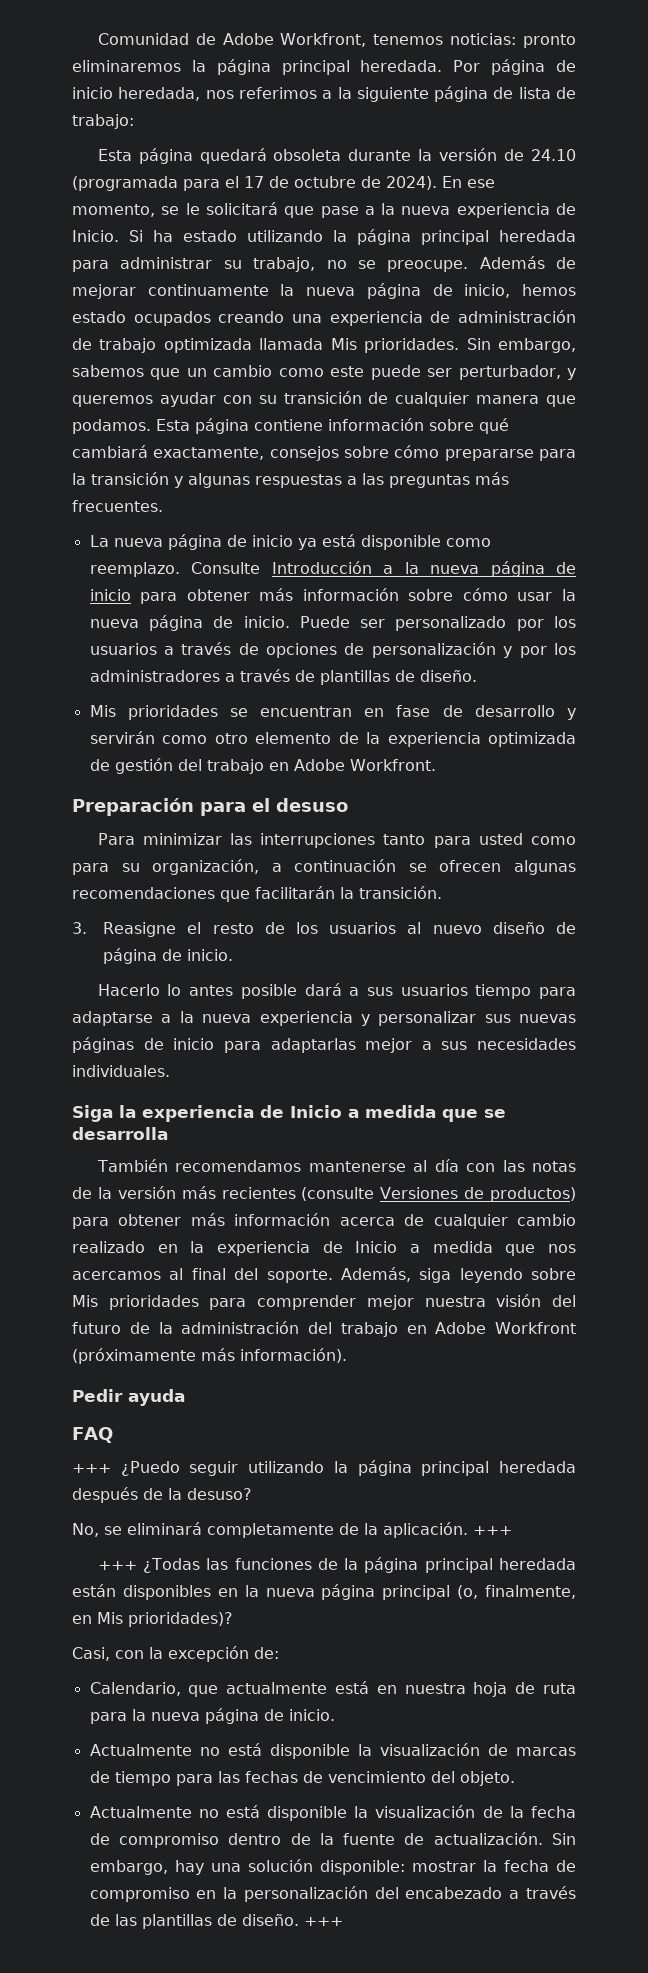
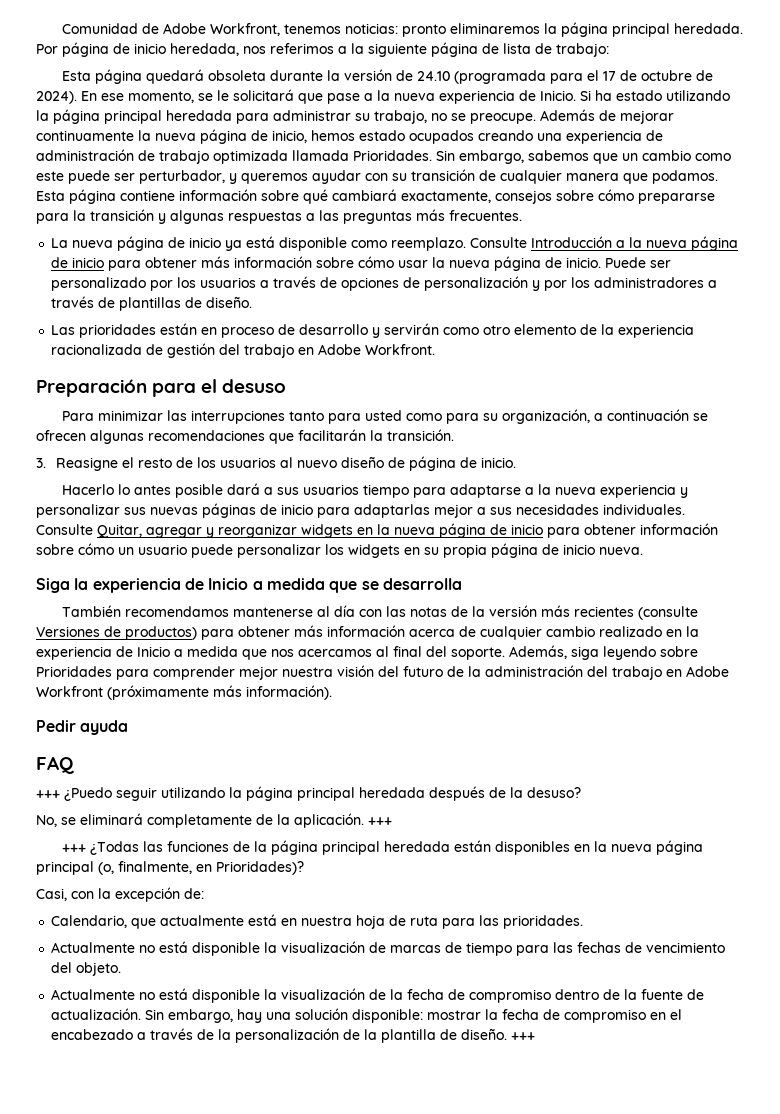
- Además de mejorar continuamente la nueva página de inicio, hemos estado ocupados creando una experiencia de administración de trabajo optimizada llamada Mis prioridades.
+ Además de mejorar continuamente la nueva página de inicio, hemos estado ocupados creando una experiencia de administración de trabajo optimizada llamada Prioridades.
- Mis prioridades se encuentran en fase de desarrollo y servirán como otro elemento de la experiencia optimizada de gestión del trabajo en Adobe Workfront.
+ Las prioridades están en proceso de desarrollo y servirán como otro elemento de la experiencia racionalizada de gestión del trabajo en Adobe Workfront.
+ Consulte Quitar, agregar y reorganizar widgets en la nueva página de inicio para obtener información sobre cómo un usuario puede personalizar los widgets en su propia página de inicio nueva.
- Además, siga leyendo sobre Mis prioridades para comprender mejor nuestra visión del futuro de la administración del trabajo en Adobe Workfront (próximamente más información).
+ Además, siga leyendo sobre Prioridades para comprender mejor nuestra visión del futuro de la administración del trabajo en Adobe Workfront (próximamente más información).
- +++ ¿Todas las funciones de la página principal heredada están disponibles en la nueva página principal (o, finalmente, en Mis prioridades)?
+ +++ ¿Todas las funciones de la página principal heredada están disponibles en la nueva página principal (o, finalmente, en Prioridades)?
- Calendario, que actualmente está en nuestra hoja de ruta para la nueva página de inicio.
+ Calendario, que actualmente está en nuestra hoja de ruta para las prioridades.
- Sin embargo, hay una solución disponible: mostrar la fecha de compromiso en la personalización del encabezado a través de las plantillas de diseño.
+ Sin embargo, hay una solución disponible: mostrar la fecha de compromiso en el encabezado a través de la personalización de la plantilla de diseño.

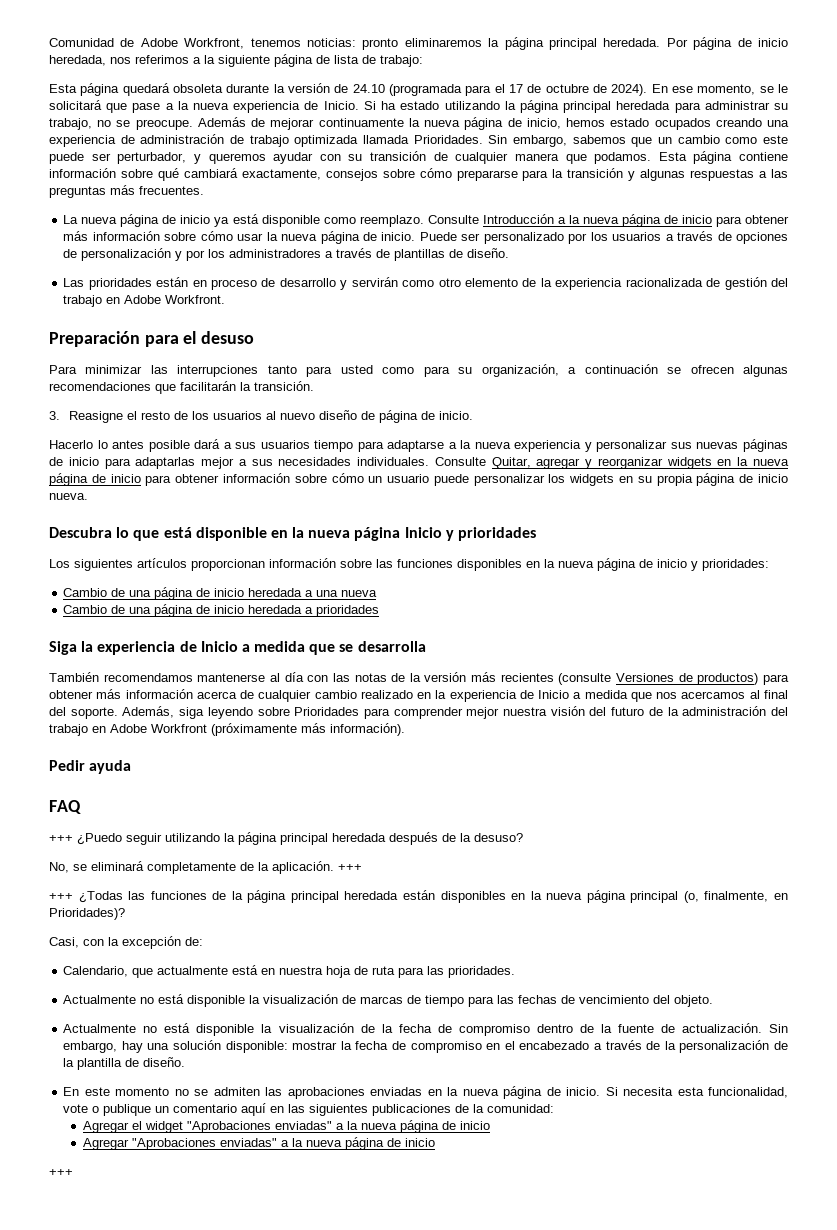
+ Descubra lo que está disponible en la nueva página Inicio y prioridades
+ Los siguientes artículos proporcionan información sobre las funciones disponibles en la nueva página de inicio y prioridades:
+ Cambio de una página de inicio heredada a una nueva
+ Cambio de una página de inicio heredada a prioridades
- Sin embargo, hay una solución disponible: mostrar la fecha de compromiso en el encabezado a través de la personalización de la plantilla de diseño. +++
+ Sin embargo, hay una solución disponible: mostrar la fecha de compromiso en el encabezado a través de la personalización de la plantilla de diseño.
+ En este momento no se admiten las aprobaciones enviadas en la nueva página de inicio. Si necesita esta funcionalidad, vote o publique un comentario aquí en las siguientes publicaciones de la comunidad:
+ Agregar el widget "Aprobaciones enviadas" a la nueva página de inicio
+ Agregar "Aprobaciones enviadas" a la nueva página de inicio
+ +++

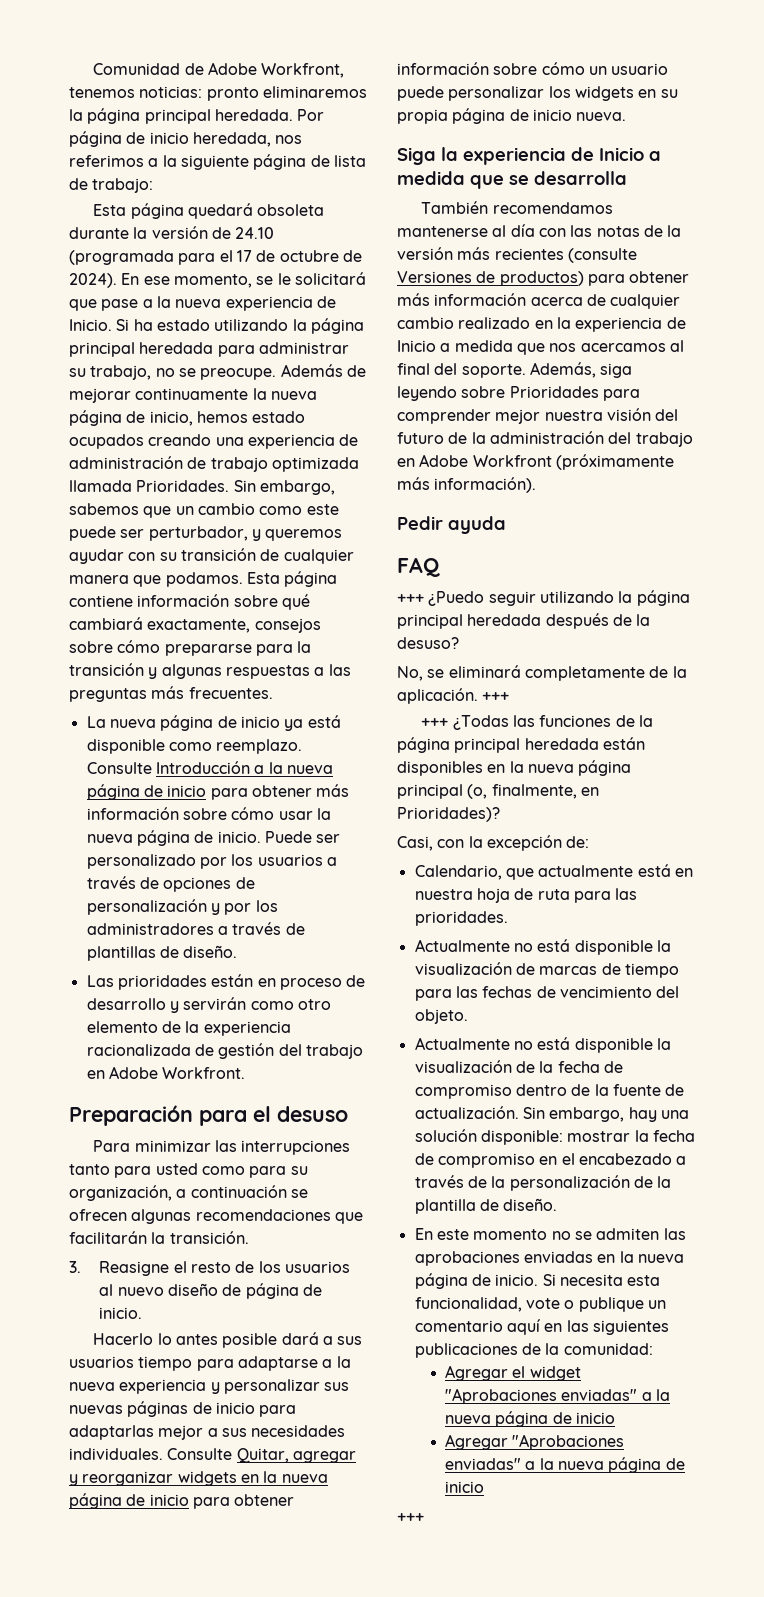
- Descubra lo que está disponible en la nueva página Inicio y prioridades
- Los siguientes artículos proporcionan información sobre las funciones disponibles en la nueva página de inicio y prioridades:
- Cambio de una página de inicio heredada a una nueva
- Cambio de una página de inicio heredada a prioridades

